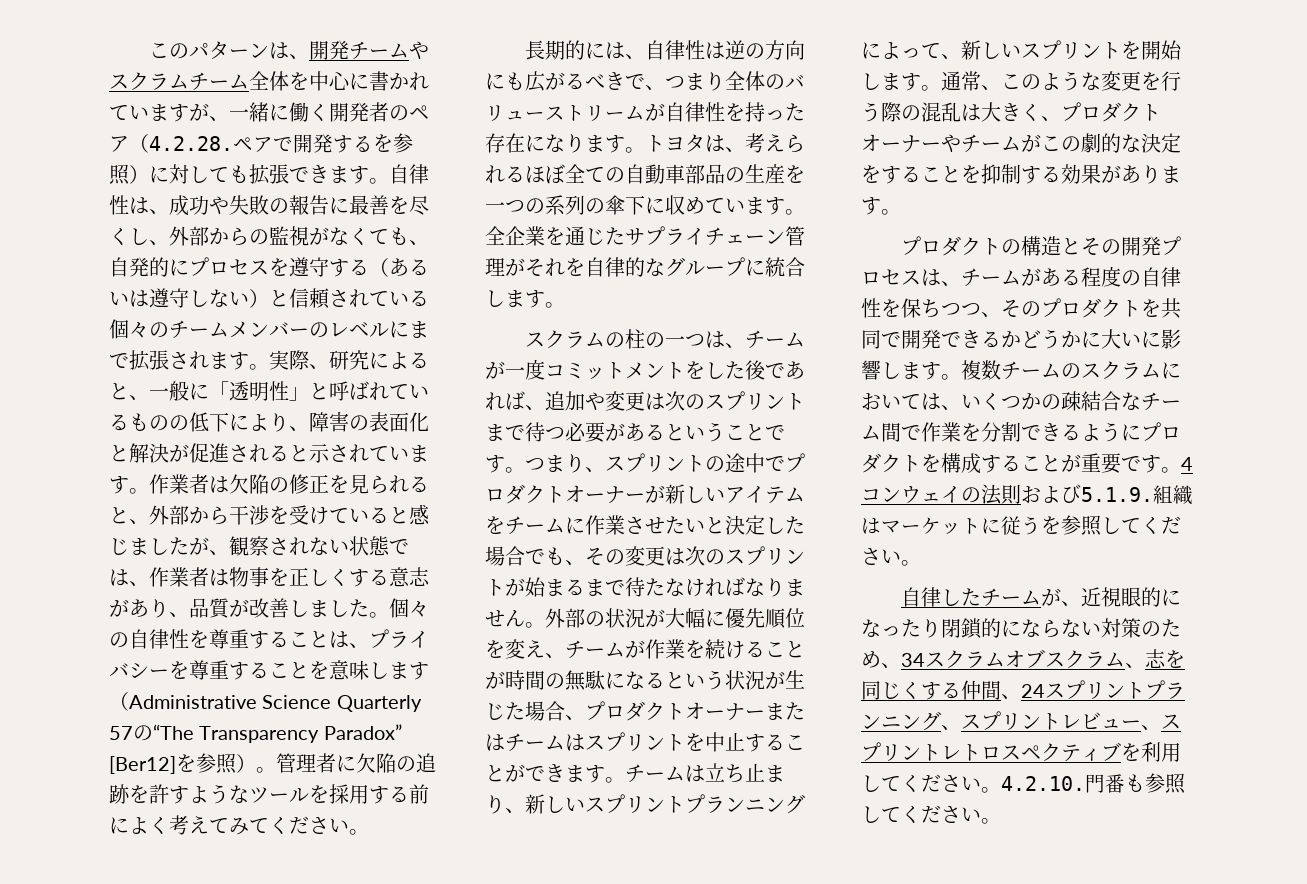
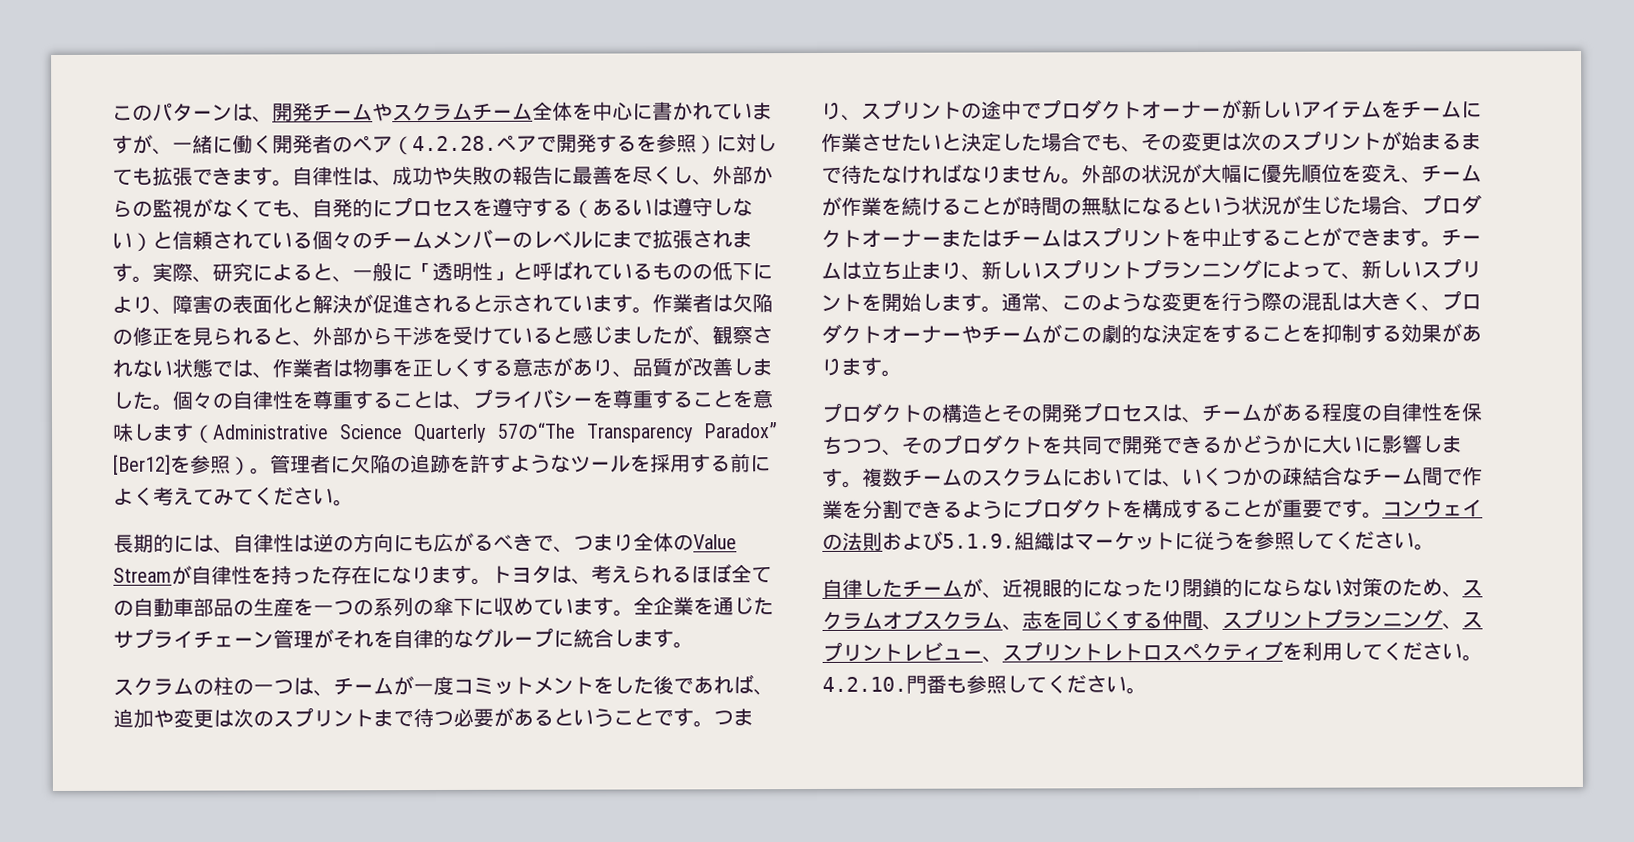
- 長期的には、自律性は逆の方向にも広がるべきで、つまり全体のバリューストリームが自律性を持った存在になります。
+ 長期的には、自律性は逆の方向にも広がるべきで、つまり全体のValue Streamが自律性を持った存在になります。
- 4コンウェイの法則および5.1.9.組織はマーケットに従うを参照してください。
+ コンウェイの法則および5.1.9.組織はマーケットに従うを参照してください。
- 自律したチームが、近視眼的になったり閉鎖的にならない対策のため、34スクラムオブスクラム、志を同じくする仲間、24スプリントプランニング、スプリントレビュー、スプリントレトロスペクティブを利用してください。
+ 自律したチームが、近視眼的になったり閉鎖的にならない対策のため、スクラムオブスクラム、志を同じくする仲間、スプリントプランニング、スプリントレビュー、スプリントレトロスペクティブを利用してください。

